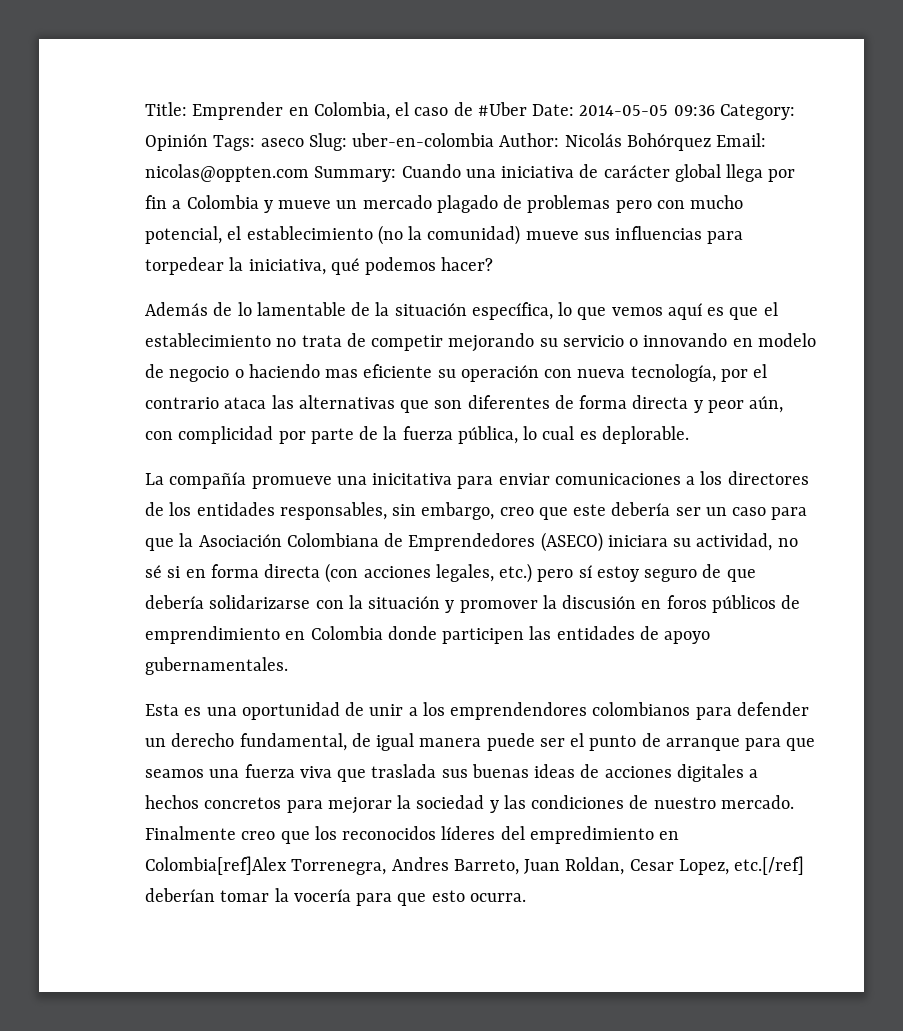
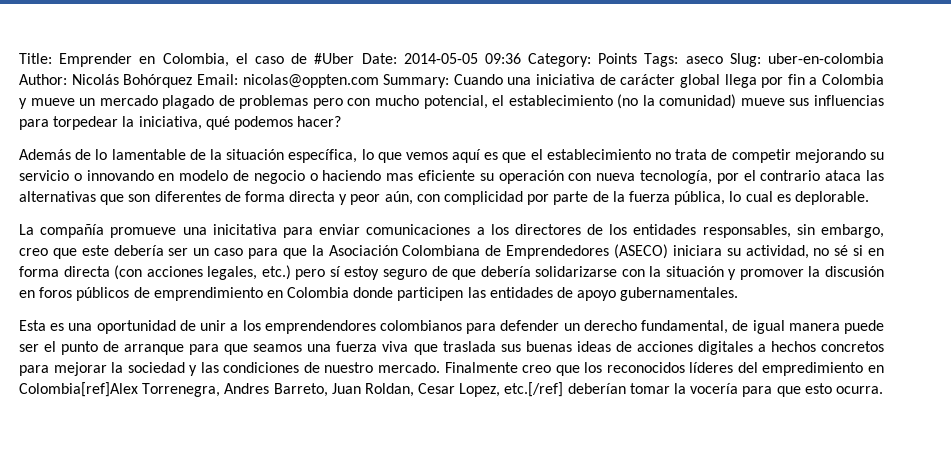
- Title: Emprender en Colombia, el caso de #Uber Date: 2014-05-05 09:36 Category: Opinión Tags: aseco Slug: uber-en-colombia Author: Nicolás Bohórquez Email: nicolas@oppten.com Summary: Cuando una iniciativa de carácter global llega por fin a Colombia y mueve un mercado plagado de problemas pero con mucho potencial, el establecimiento (no la comunidad) mueve sus influencias para torpedear la iniciativa, qué podemos hacer?
+ Title: Emprender en Colombia, el caso de #Uber Date: 2014-05-05 09:36 Category: Points Tags: aseco Slug: uber-en-colombia Author: Nicolás Bohórquez Email: nicolas@oppten.com Summary: Cuando una iniciativa de carácter global llega por fin a Colombia y mueve un mercado plagado de problemas pero con mucho potencial, el establecimiento (no la comunidad) mueve sus influencias para torpedear la iniciativa, qué podemos hacer?

